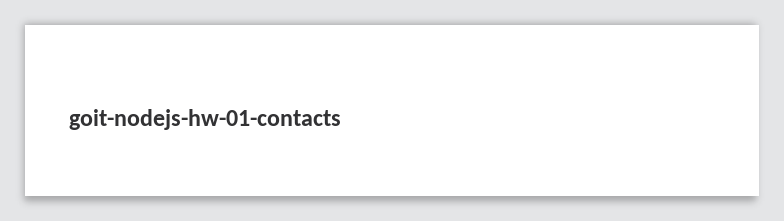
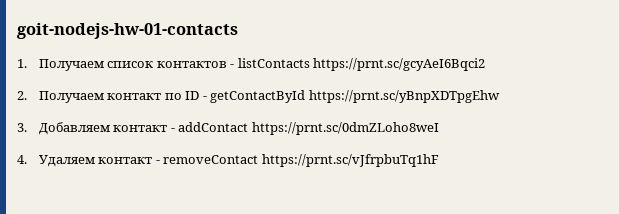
+ 1. Получаем список контактов - listContacts https://prnt.sc/gcyAeI6Bqci2
+ 2. Получаем контакт по ID - getContactById https://prnt.sc/yBnpXDTpgEhw
+ 3. Добавляем контакт - addContact https://prnt.sc/0dmZLoho8weI
+ 4. Удаляем контакт - removeContact https://prnt.sc/vJfrpbuTq1hF

